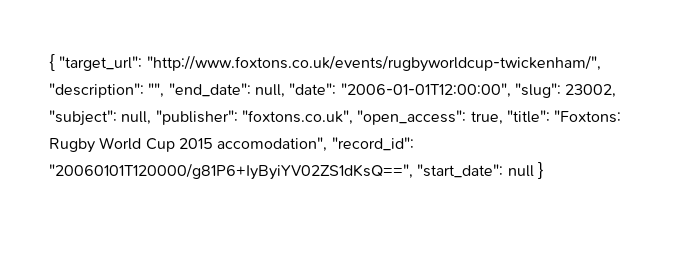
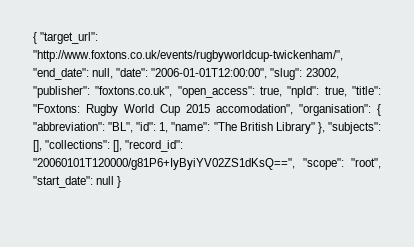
- { "target_url": "http://www.foxtons.co.uk/events/rugbyworldcup-twickenham/", "description": "", "end_date": null, "date": "2006-01-01T12:00:00", "slug": 23002, "subject": null, "publisher": "foxtons.co.uk", "open_access": true, "title": "Foxtons: Rugby World Cup 2015 accomodation", "record_id": "20060101T120000/g81P6+IyByiYV02ZS1dKsQ==", "start_date": null }
+ { "target_url": "http://www.foxtons.co.uk/events/rugbyworldcup-twickenham/", "end_date": null, "date": "2006-01-01T12:00:00", "slug": 23002, "publisher": "foxtons.co.uk", "open_access": true, "npld": true, "title": "Foxtons: Rugby World Cup 2015 accomodation", "organisation": { "abbreviation": "BL", "id": 1, "name": "The British Library" }, "subjects": [], "collections": [], "record_id": "20060101T120000/g81P6+IyByiYV02ZS1dKsQ==", "scope": "root", "start_date": null }

